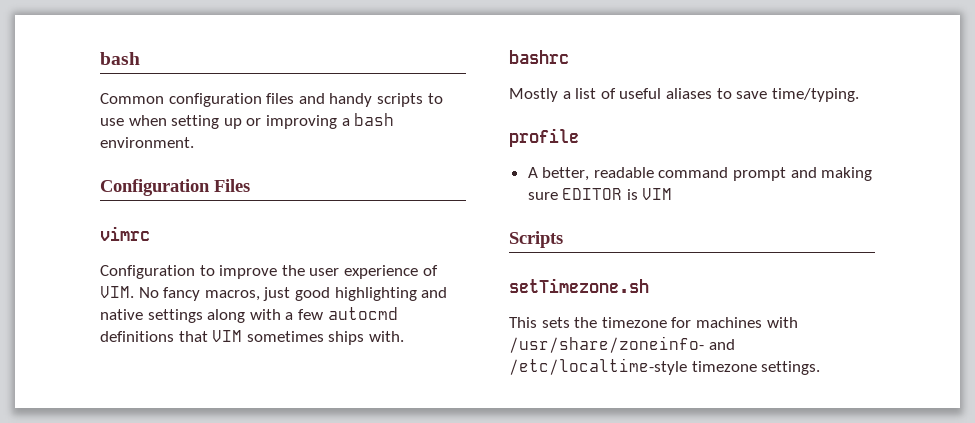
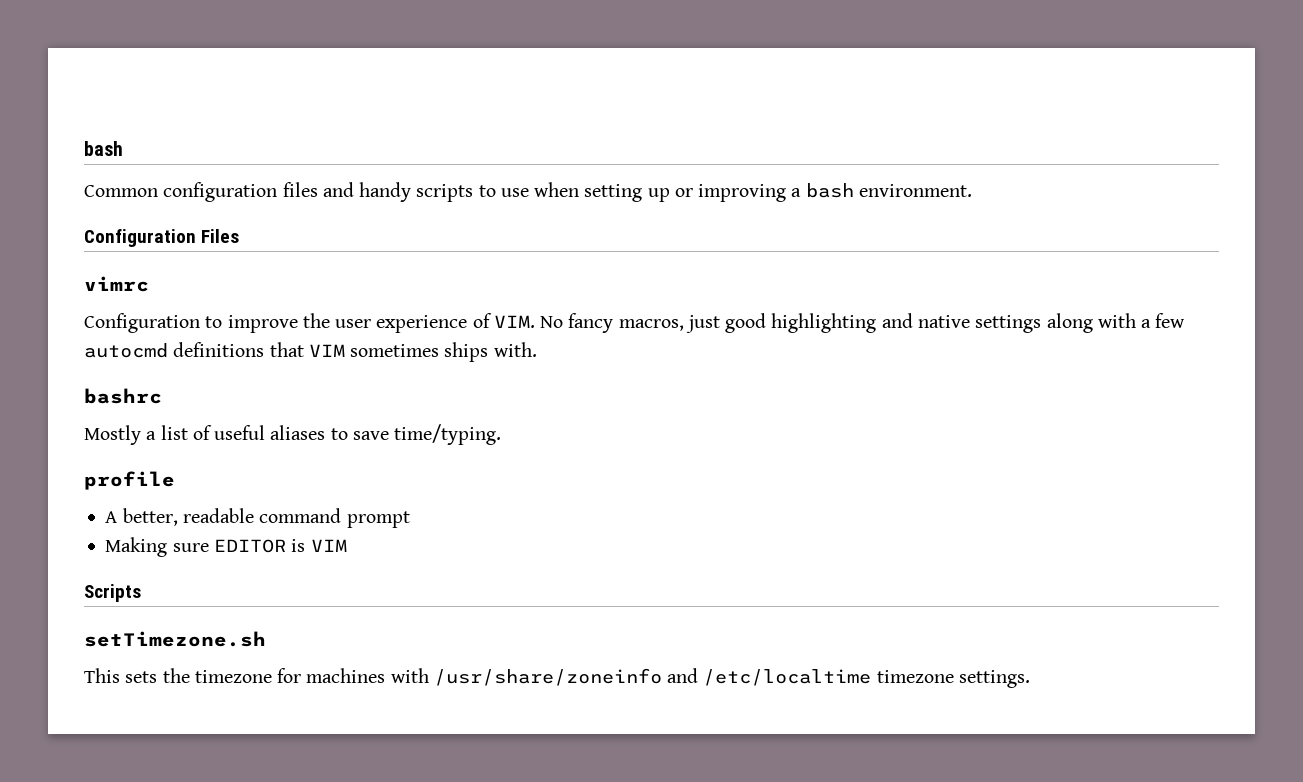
- A better, readable command prompt and making sure EDITOR is VIM
+ A better, readable command prompt
+ Making sure EDITOR is VIM
- This sets the timezone for machines with /usr/share/zoneinfo- and /etc/localtime-style timezone settings.
+ This sets the timezone for machines with /usr/share/zoneinfo and /etc/localtime timezone settings.

